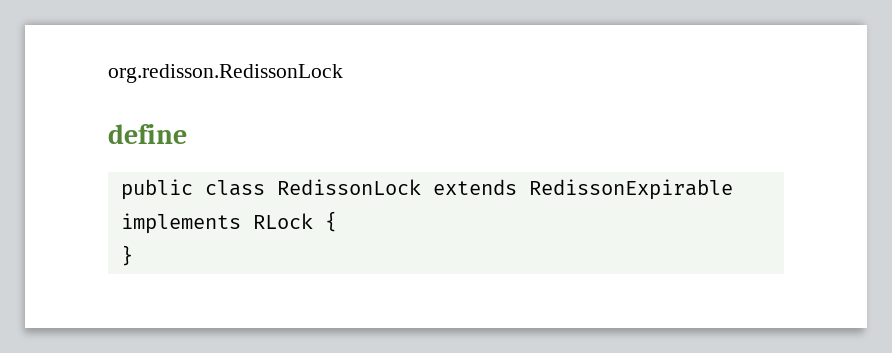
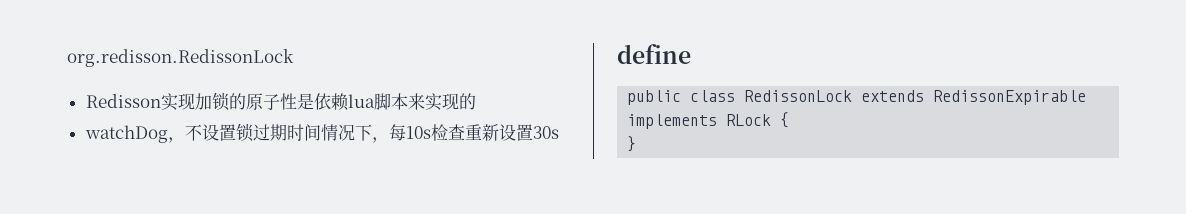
+ Redisson实现加锁的原子性是依赖lua脚本来实现的
+ watchDog，不设置锁过期时间情况下，每10s检查重新设置30s

